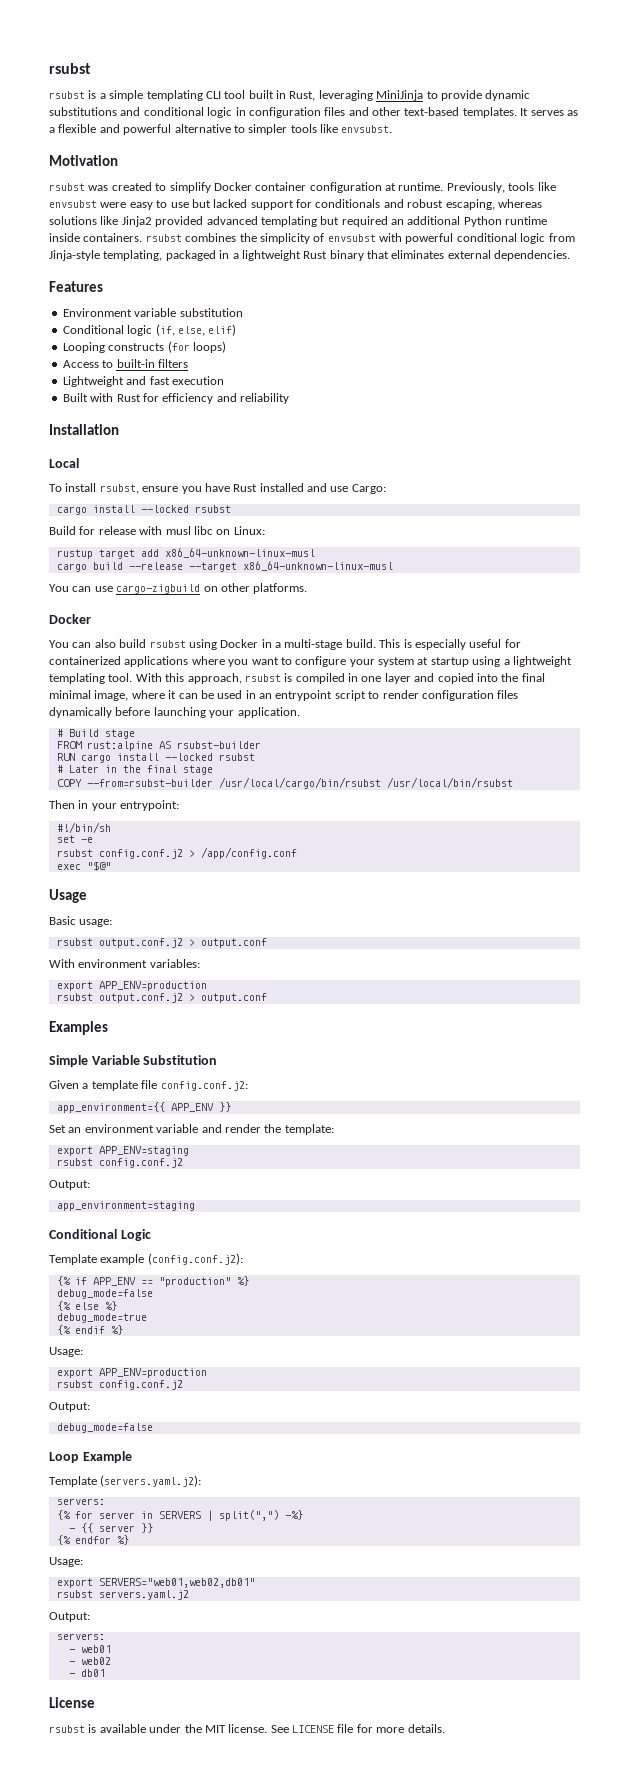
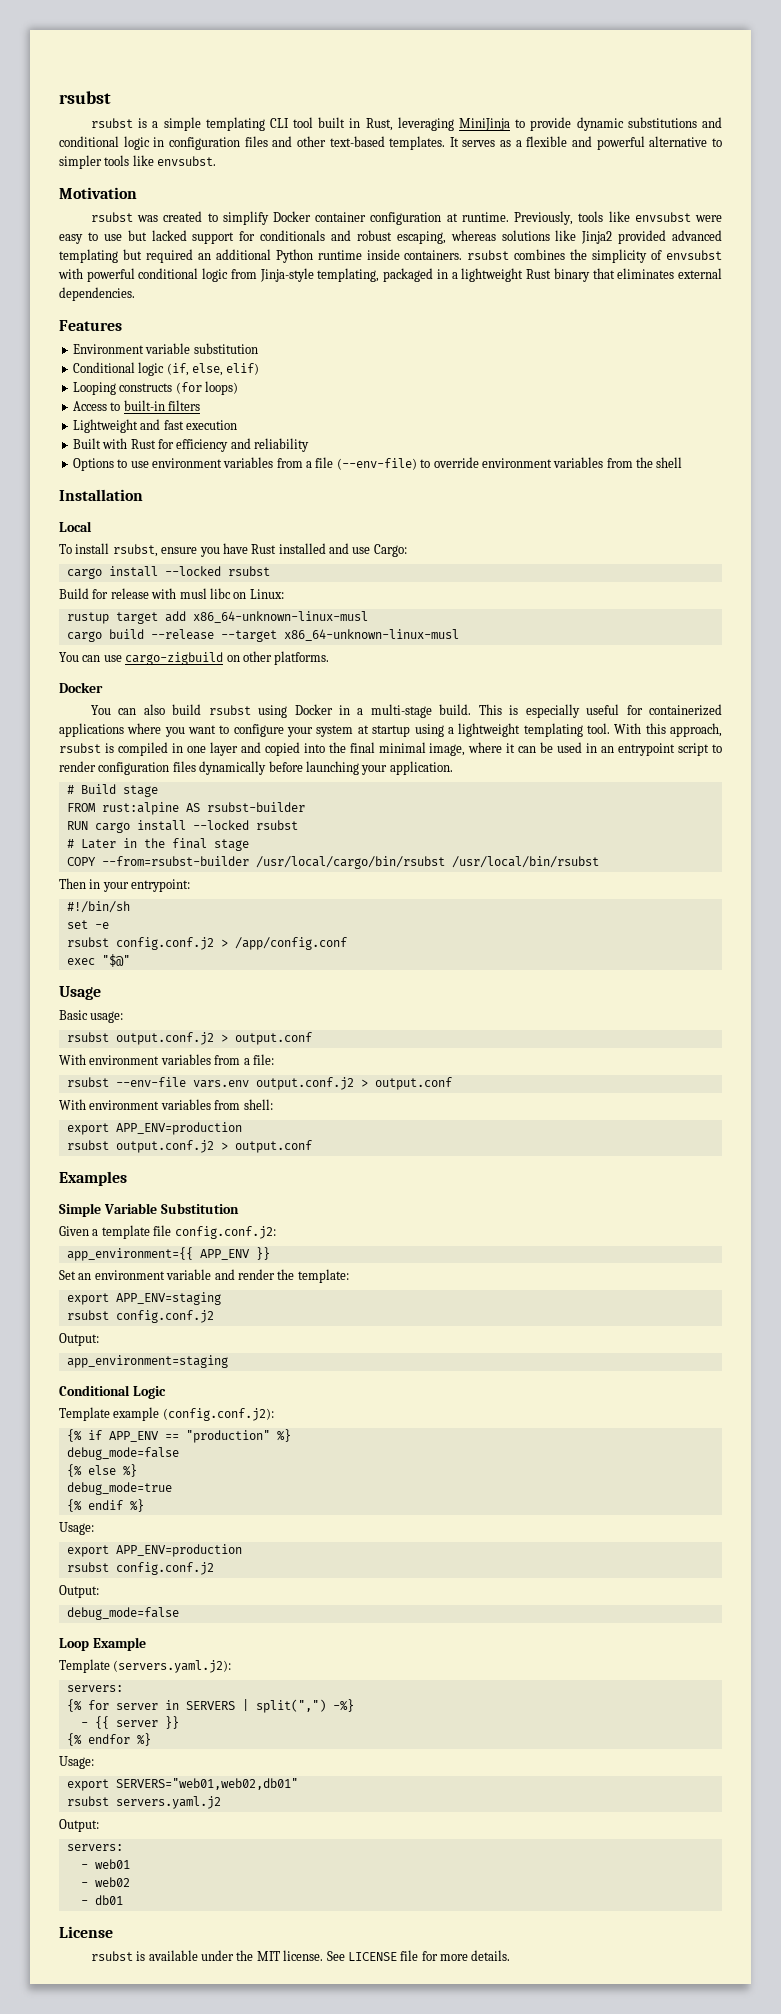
+ Options to use environment variables from a file (--env-file) to override environment variables from the shell
- With environment variables:
+ With environment variables from a file:
+ rsubst --env-file vars.env output.conf.j2 > output.conf
+ With environment variables from shell:

